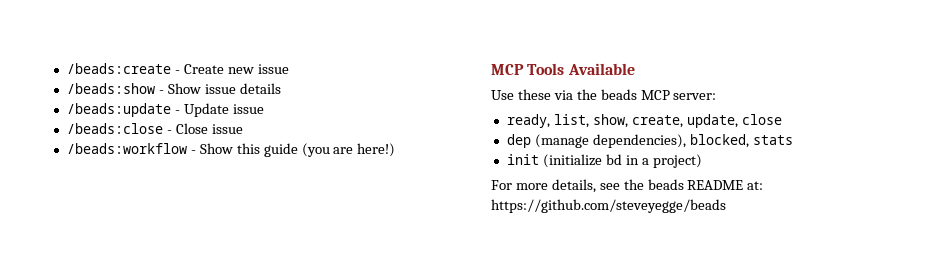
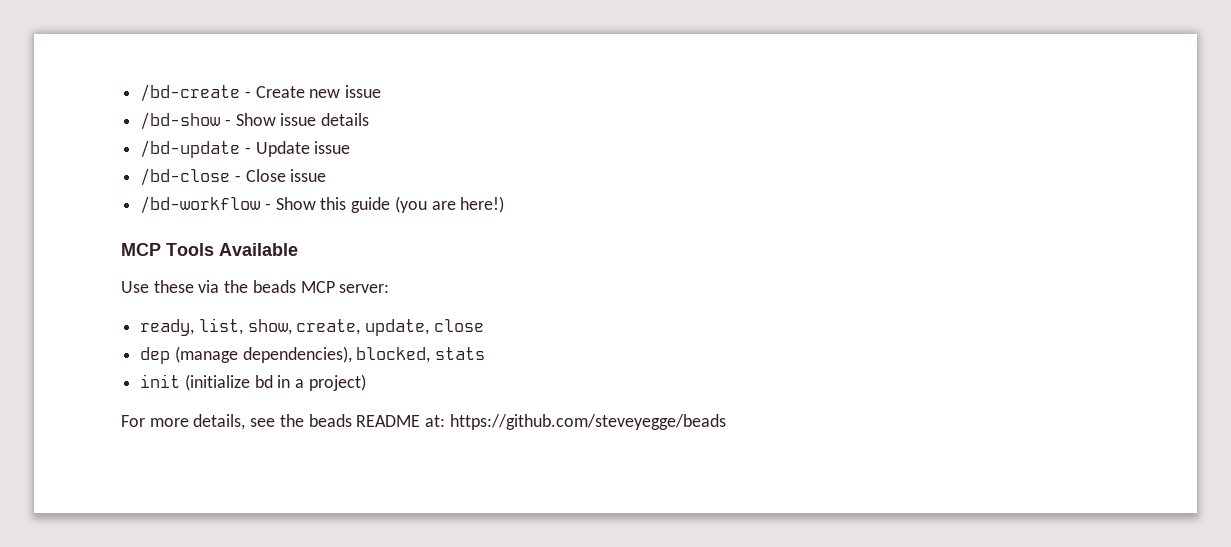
- /beads:create - Create new issue
+ /bd-create - Create new issue
- /beads:show - Show issue details
+ /bd-show - Show issue details
- /beads:update - Update issue
+ /bd-update - Update issue
- /beads:close - Close issue
+ /bd-close - Close issue
- /beads:workflow - Show this guide (you are here!)
+ /bd-workflow - Show this guide (you are here!)

